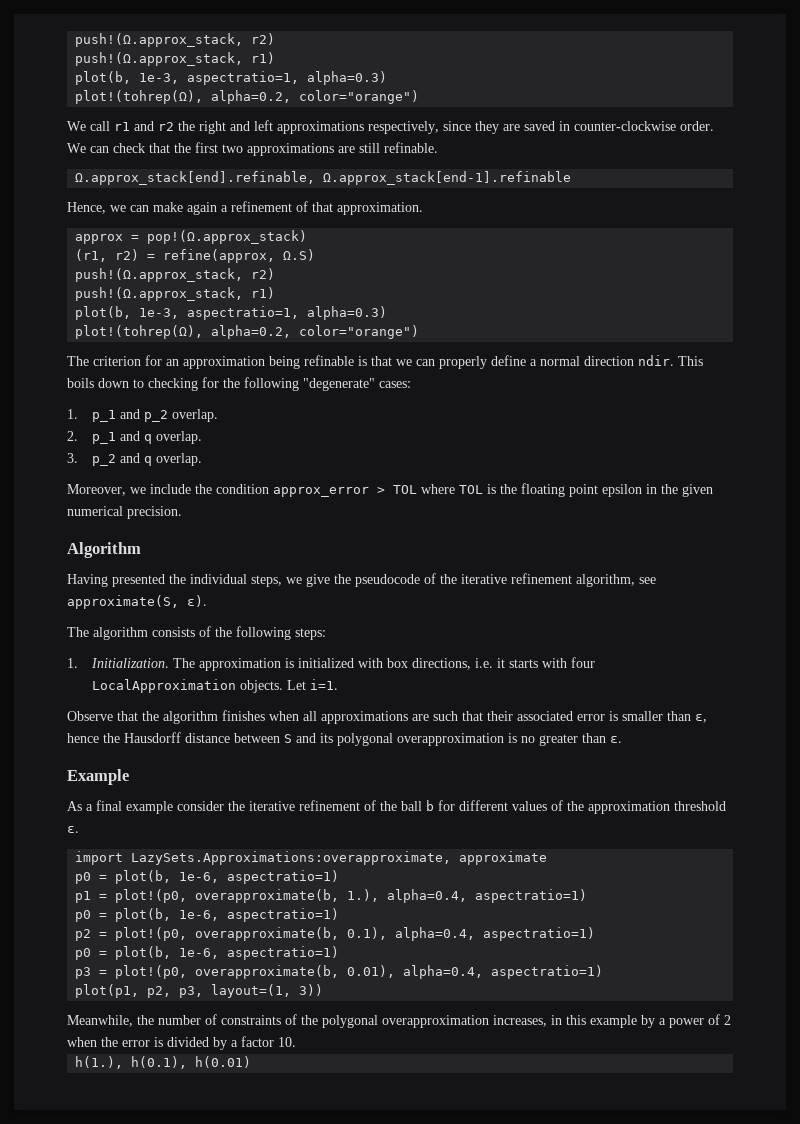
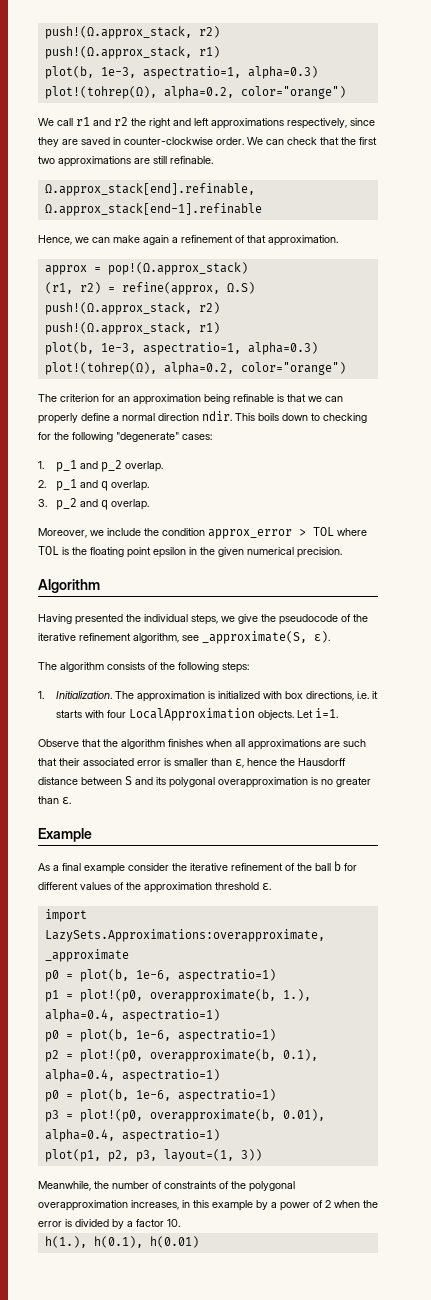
- Having presented the individual steps, we give the pseudocode of the iterative refinement algorithm, see approximate(S, ε).
+ Having presented the individual steps, we give the pseudocode of the iterative refinement algorithm, see _approximate(S, ε).
- import LazySets.Approximations:overapproximate, approximate
+ import LazySets.Approximations:overapproximate, _approximate

